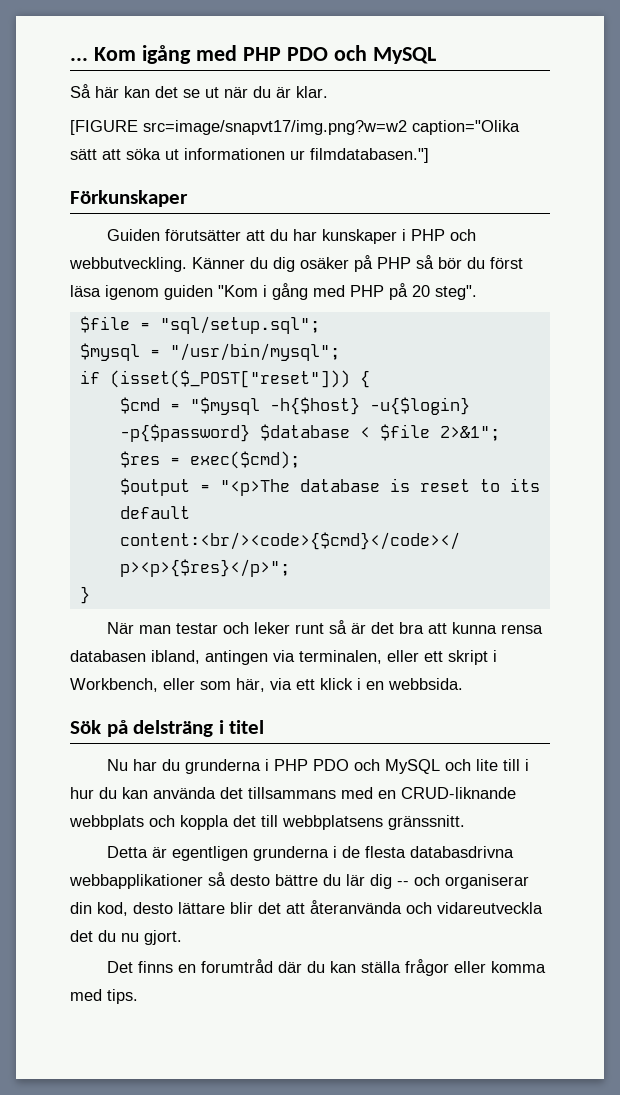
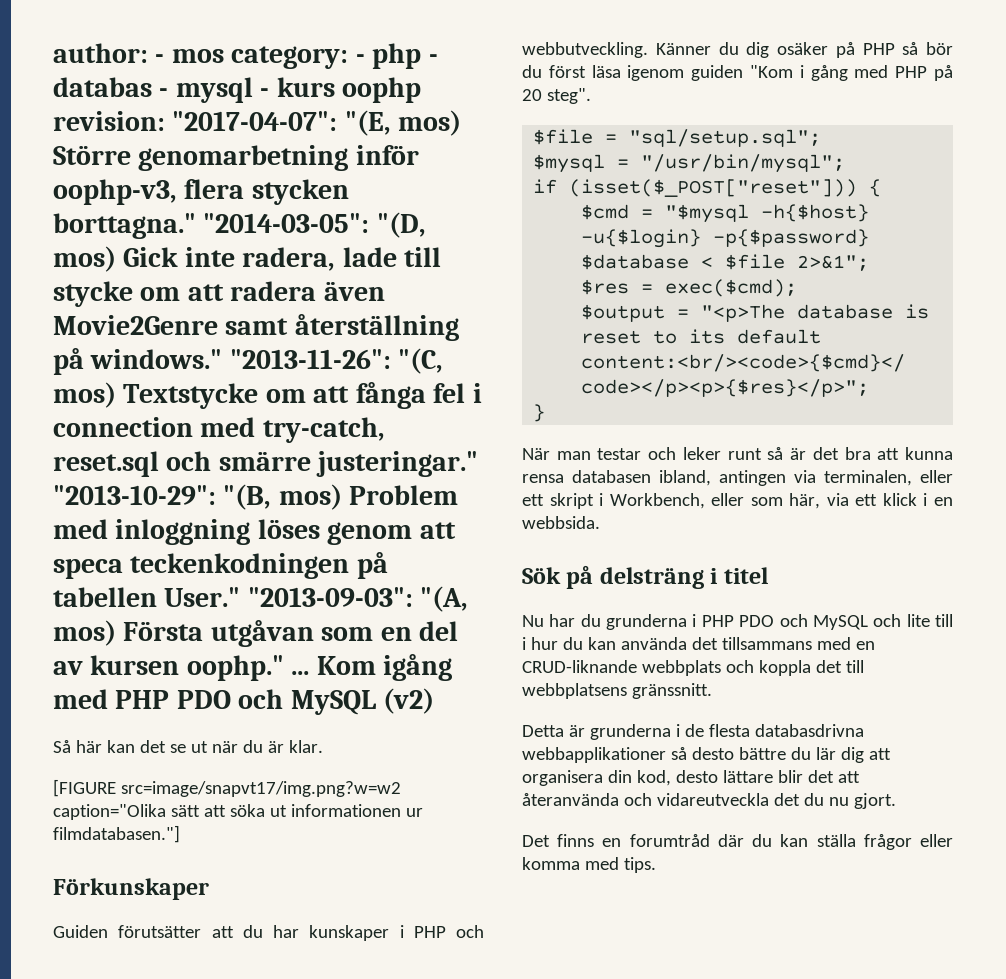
- ...
+ author: - mos category: - php - databas - mysql - kurs oophp revision: "2017-04-07": "(E, mos) Större genomarbetning inför oophp-v3, flera stycken borttagna." "2014-03-05": "(D, mos) Gick inte radera, lade till stycke om att radera även Movie2Genre samt återställning på windows." "2013-11-26": "(C, mos) Textstycke om att fånga fel i connection med try-catch, reset.sql och smärre justeringar." "2013-10-29": "(B, mos) Problem med inloggning löses genom att speca teckenkodningen på tabellen User." "2013-09-03": "(A, mos) Första utgåvan som en del av kursen oophp." ...
- Kom igång med PHP PDO och MySQL
+ Kom igång med PHP PDO och MySQL (v2)
- Detta är egentligen grunderna i de flesta databasdrivna webbapplikationer så desto bättre du lär dig -- och organiserar din kod, desto lättare blir det att återanvända och vidareutveckla det du nu gjort.
+ Detta är grunderna i de flesta databasdrivna webbapplikationer så desto bättre du lär dig att organisera din kod, desto lättare blir det att återanvända och vidareutveckla det du nu gjort.

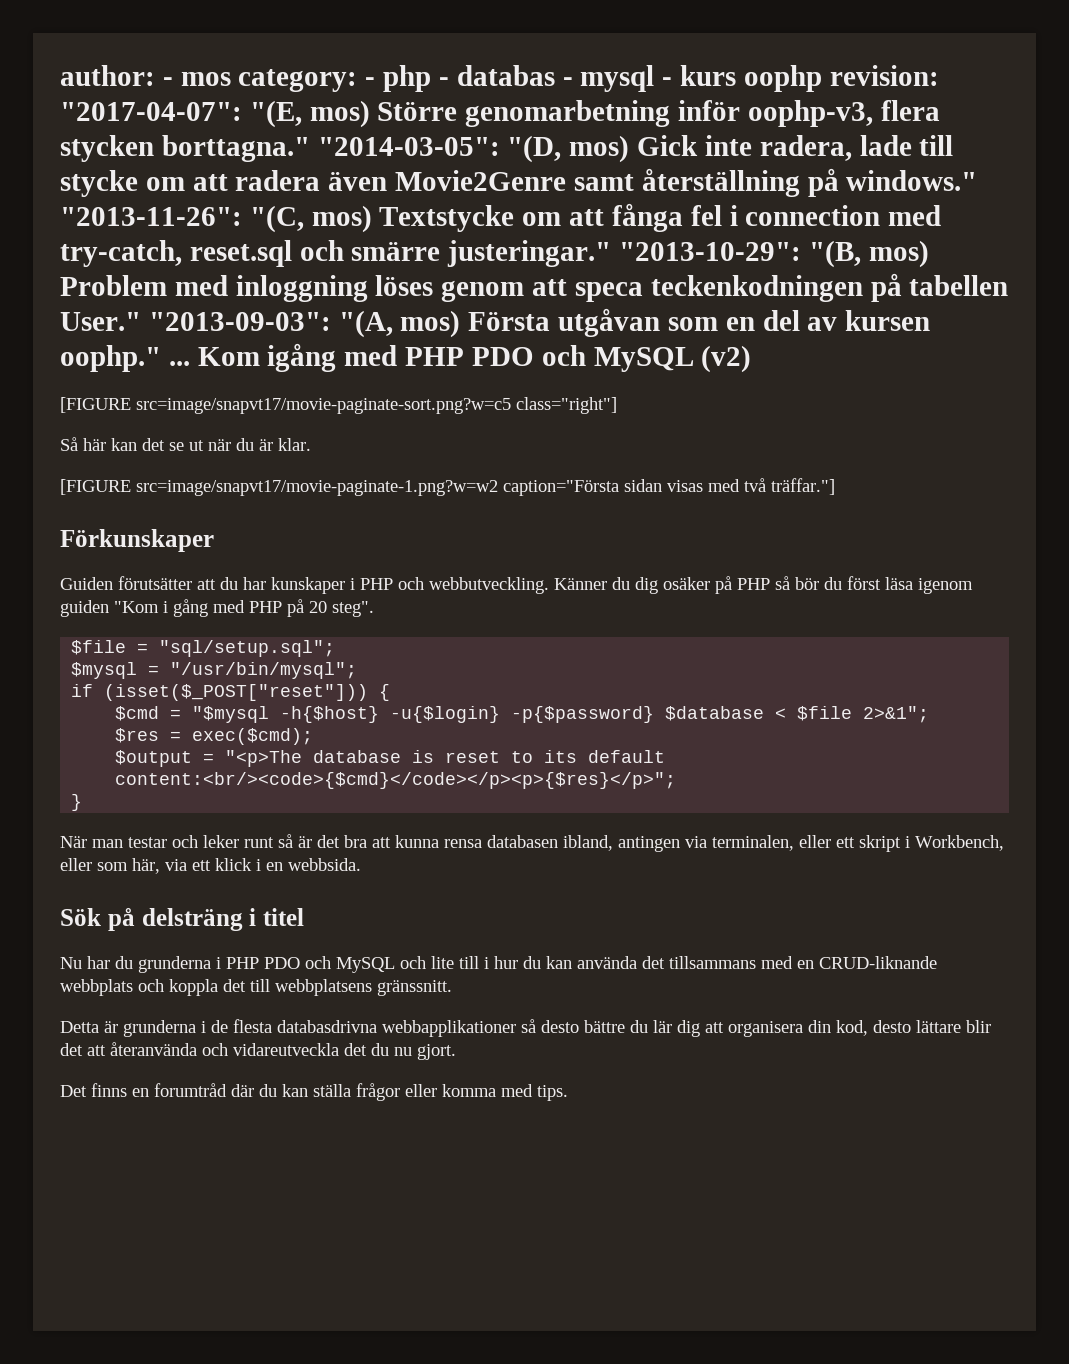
+ [FIGURE src=image/snapvt17/movie-paginate-sort.png?w=c5 class="right"]
- [FIGURE src=image/snapvt17/img.png?w=w2 caption="Olika sätt att söka ut informationen ur filmdatabasen."]
+ [FIGURE src=image/snapvt17/movie-paginate-1.png?w=w2 caption="Första sidan visas med två träffar."]

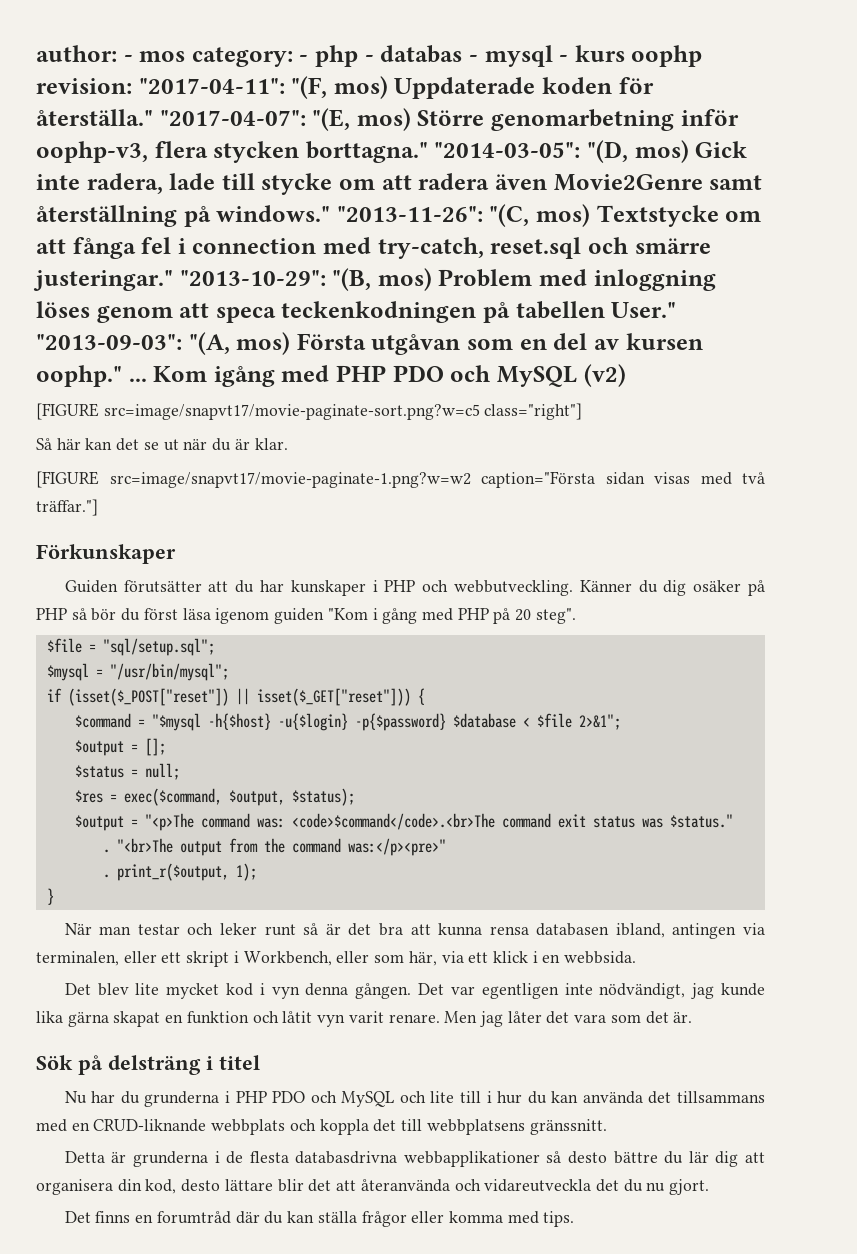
- author: - mos category: - php - databas - mysql - kurs oophp revision: "2017-04-07": "(E, mos) Större genomarbetning inför oophp-v3, flera stycken borttagna."
+ author: - mos category: - php - databas - mysql - kurs oophp revision: "2017-04-11": "(F, mos) Uppdaterade koden för återställa." "2017-04-07": "(E, mos) Större genomarbetning inför oophp-v3, flera stycken borttagna."
- if (isset($_POST["reset"])) {
+ if (isset($_POST["reset"]) || isset($_GET["reset"])) {
- $cmd = "$mysql -h{$host} -u{$login} -p{$password} $database < $file 2>&1";
+ $command = "$mysql -h{$host} -u{$login} -p{$password} $database < $file 2>&1";
+ $output = [];
+ $status = null;
- $res = exec($cmd);
+ $res = exec($command, $output, $status);
- $output = "<p>The database is reset to its default content:<br/><code>{$cmd}</code></p><p>{$res}</p>";
+ $output = "<p>The command was: <code>$command</code>.<br>The command exit status was $status."
+ . "<br>The output from the command was:</p><pre>"
+ . print_r($output, 1);
+ Det blev lite mycket kod i vyn denna gången. Det var egentligen inte nödvändigt, jag kunde lika gärna skapat en funktion och låtit vyn varit renare. Men jag låter det vara som det är.

